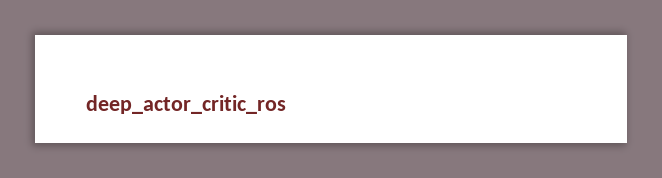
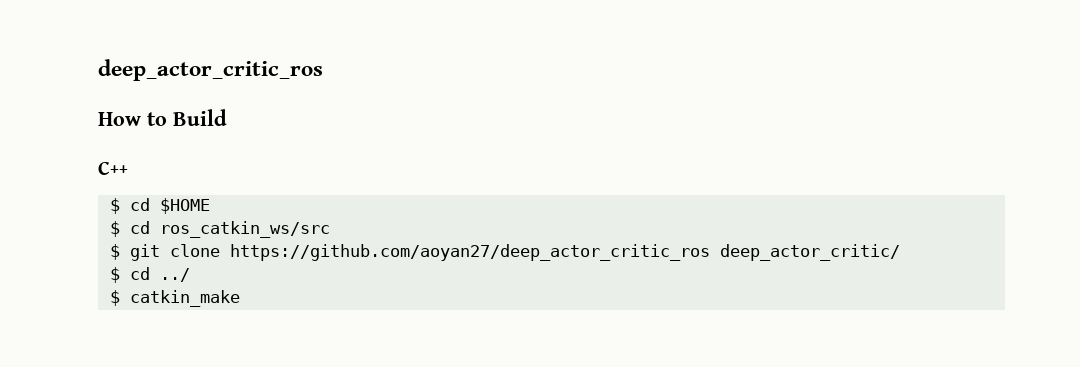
+ How to Build
+ C++
+ $ cd $HOME
+ $ cd ros_catkin_ws/src
+ $ git clone https://github.com/aoyan27/deep_actor_critic_ros deep_actor_critic/
+ $ cd ../
+ $ catkin_make

